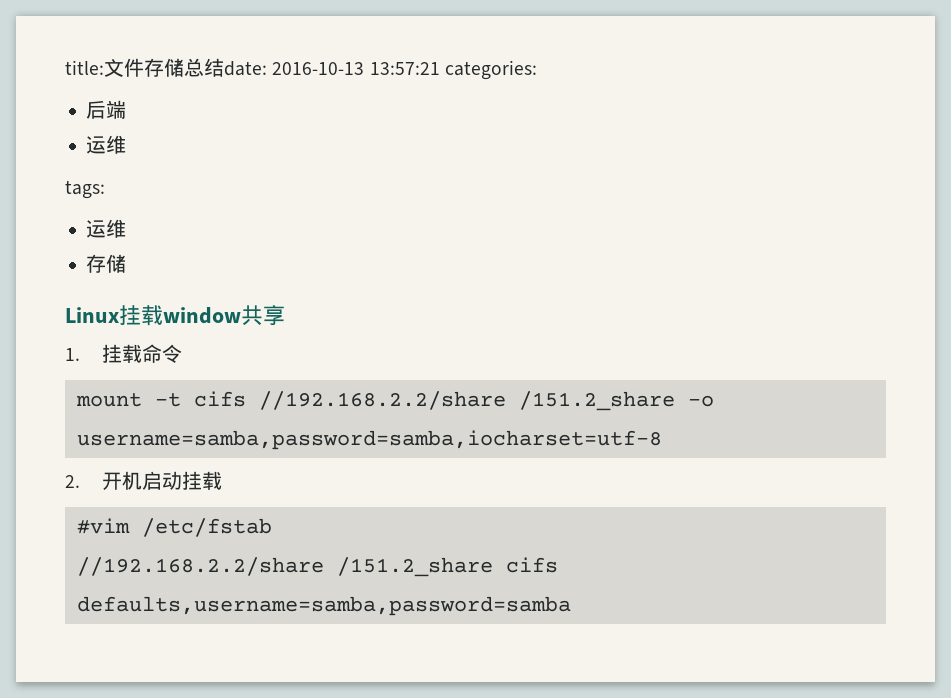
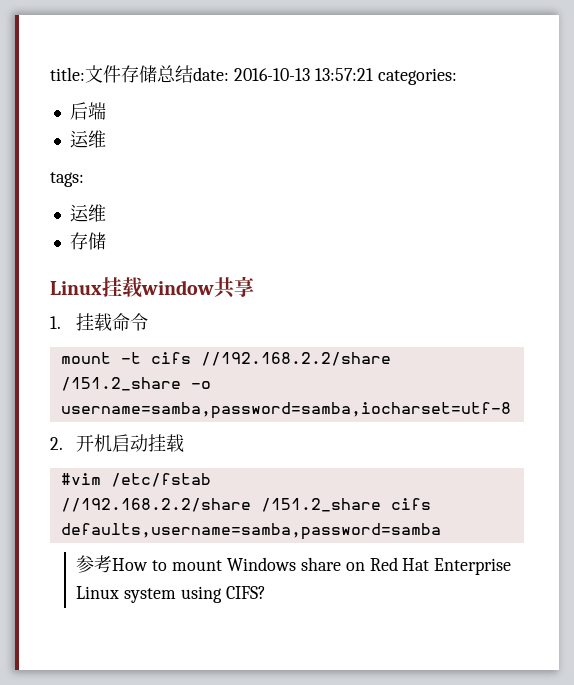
+ 参考How to mount Windows share on Red Hat Enterprise Linux system using CIFS?

